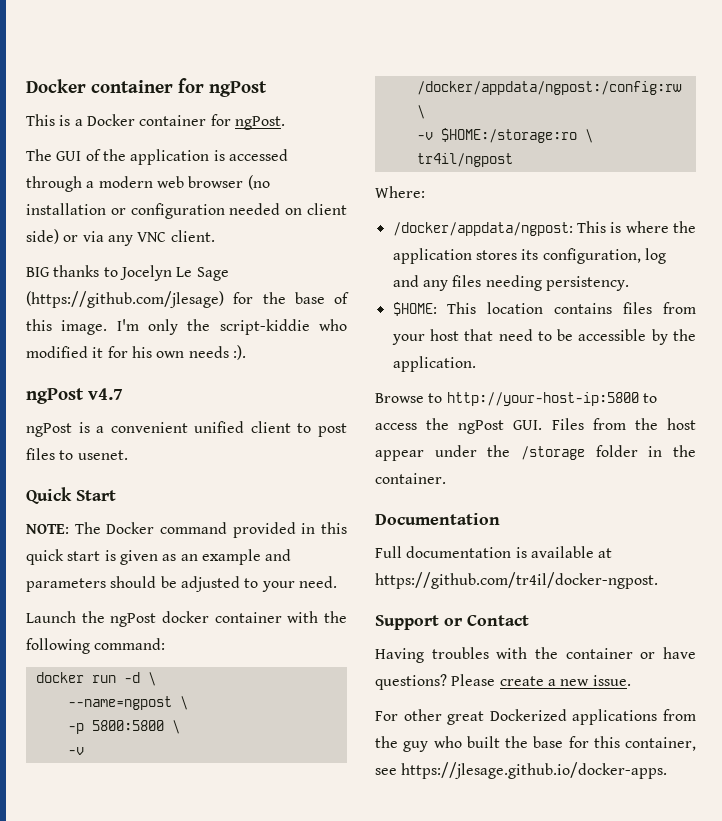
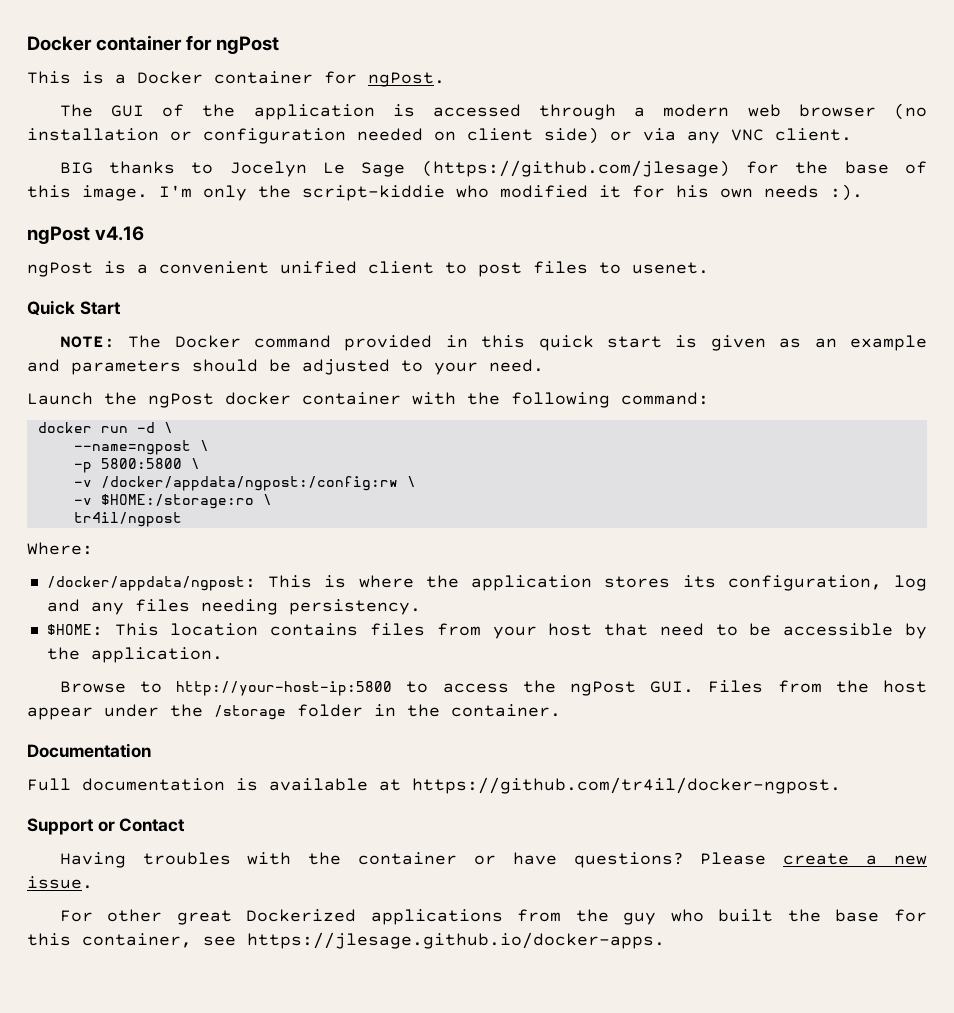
- ngPost v4.7
+ ngPost v4.16

